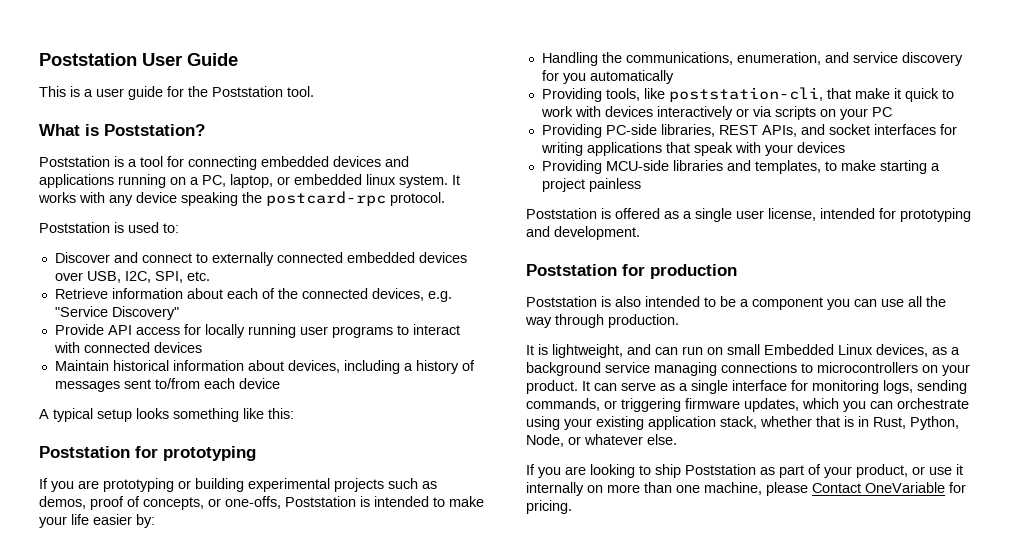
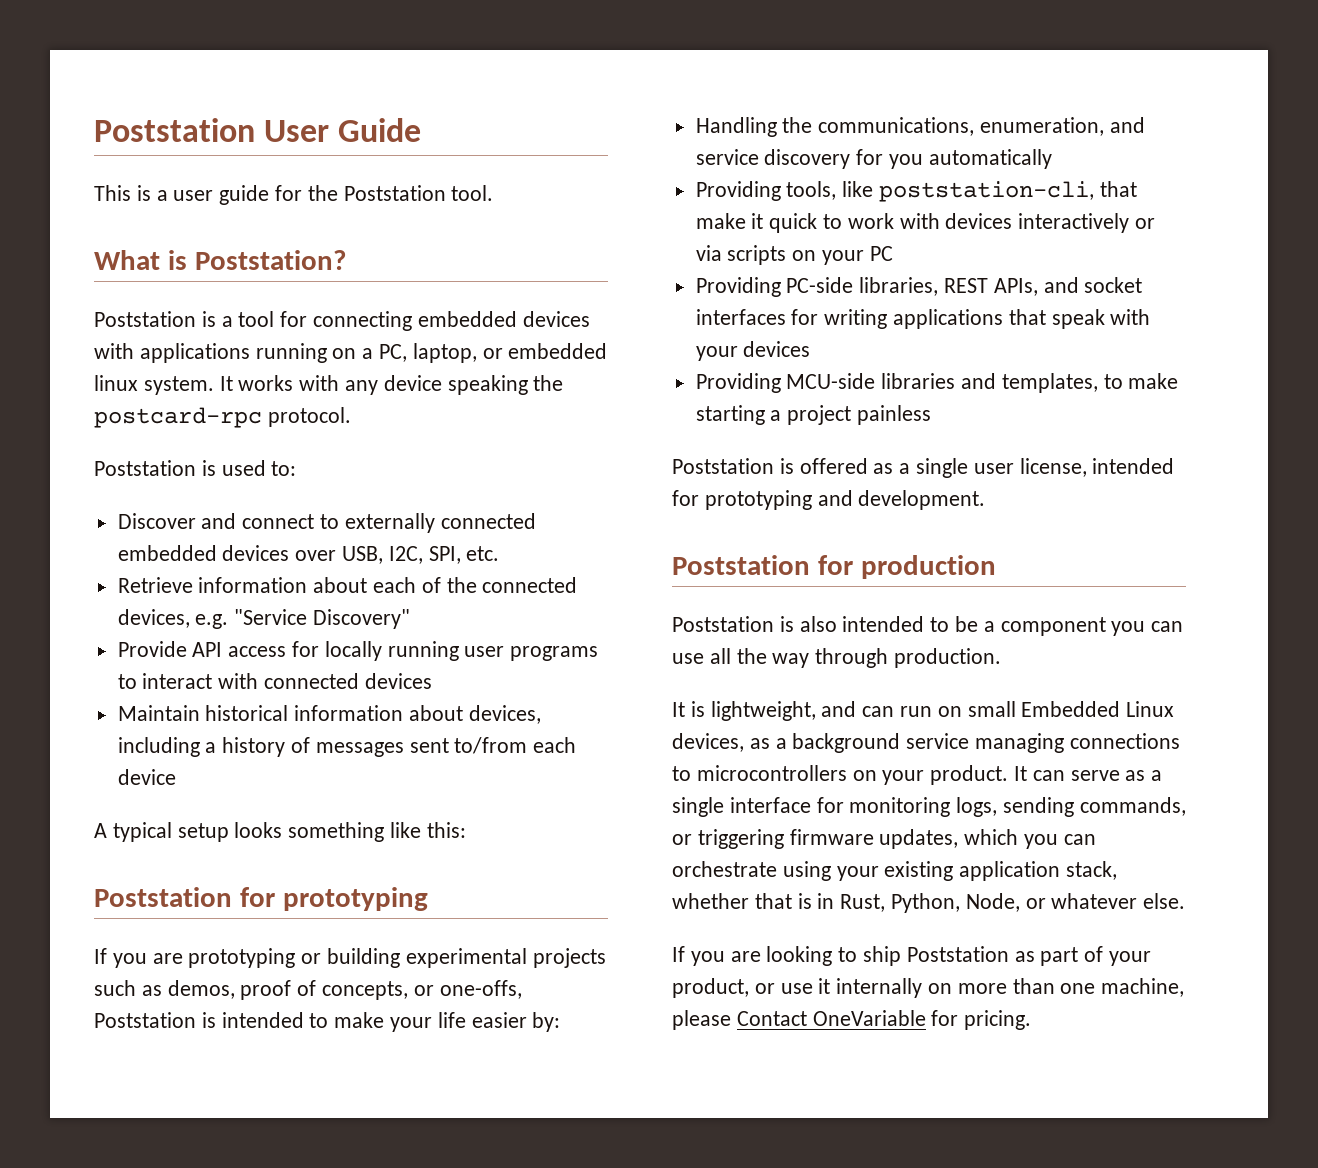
- Poststation is a tool for connecting embedded devices and applications running on a PC, laptop, or embedded linux system.
+ Poststation is a tool for connecting embedded devices with applications running on a PC, laptop, or embedded linux system.

